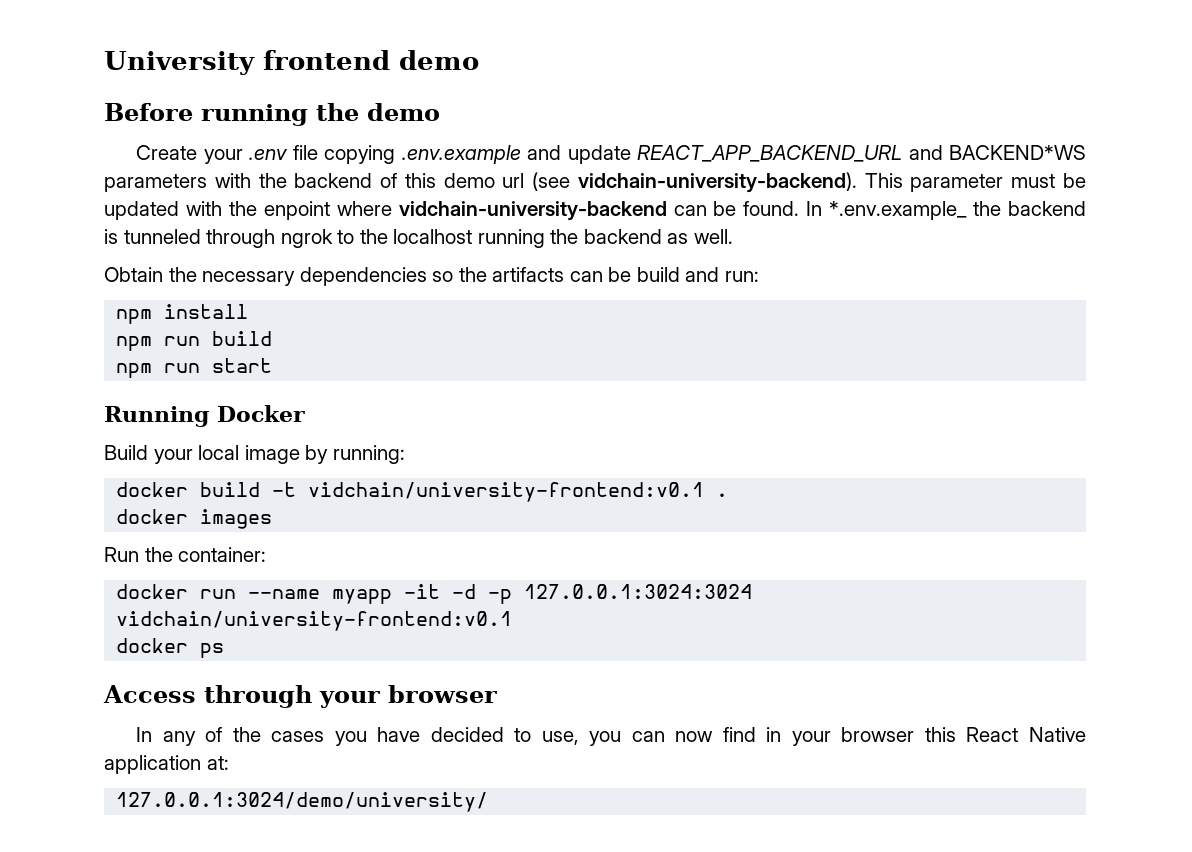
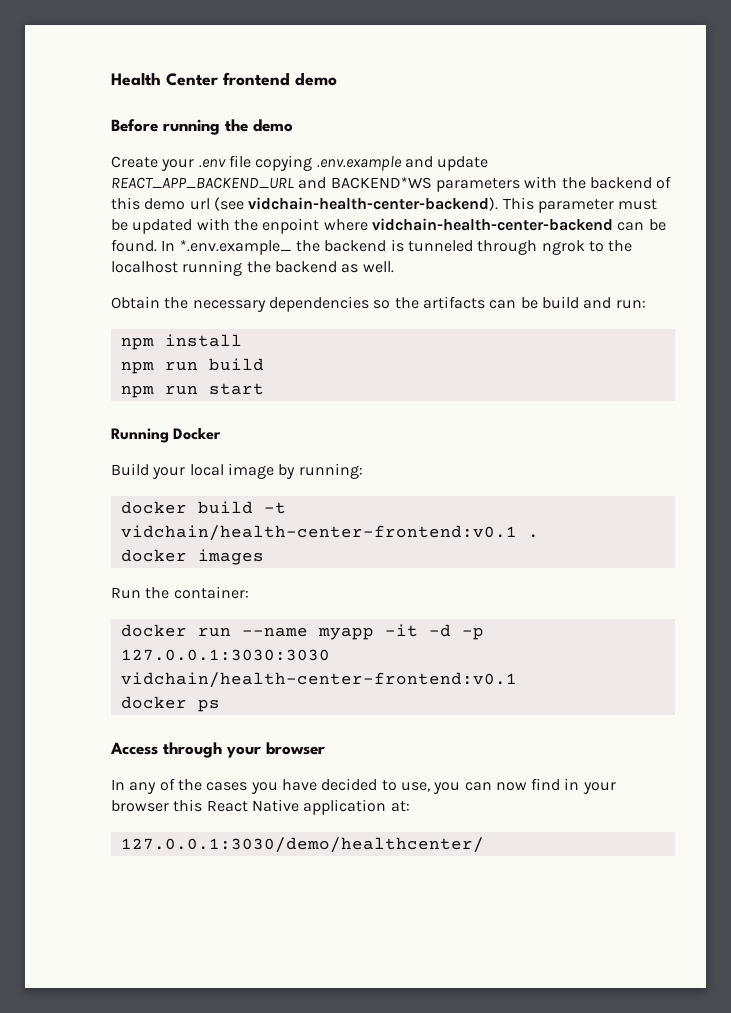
- University frontend demo
+ Health Center frontend demo
- Create your .env file copying .env.example and update REACT_APP_BACKEND_URL and BACKEND*WS parameters with the backend of this demo url (see vidchain-university-backend).
+ Create your .env file copying .env.example and update REACT_APP_BACKEND_URL and BACKEND*WS parameters with the backend of this demo url (see vidchain-health-center-backend).
- This parameter must be updated with the enpoint where vidchain-university-backend can be found.
+ This parameter must be updated with the enpoint where vidchain-health-center-backend can be found.
- docker build -t vidchain/university-frontend:v0.1 .
+ docker build -t vidchain/health-center-frontend:v0.1 .
- docker run --name myapp -it -d -p 127.0.0.1:3024:3024 vidchain/university-frontend:v0.1
+ docker run --name myapp -it -d -p 127.0.0.1:3030:3030 vidchain/health-center-frontend:v0.1
- 127.0.0.1:3024/demo/university/
+ 127.0.0.1:3030/demo/healthcenter/

